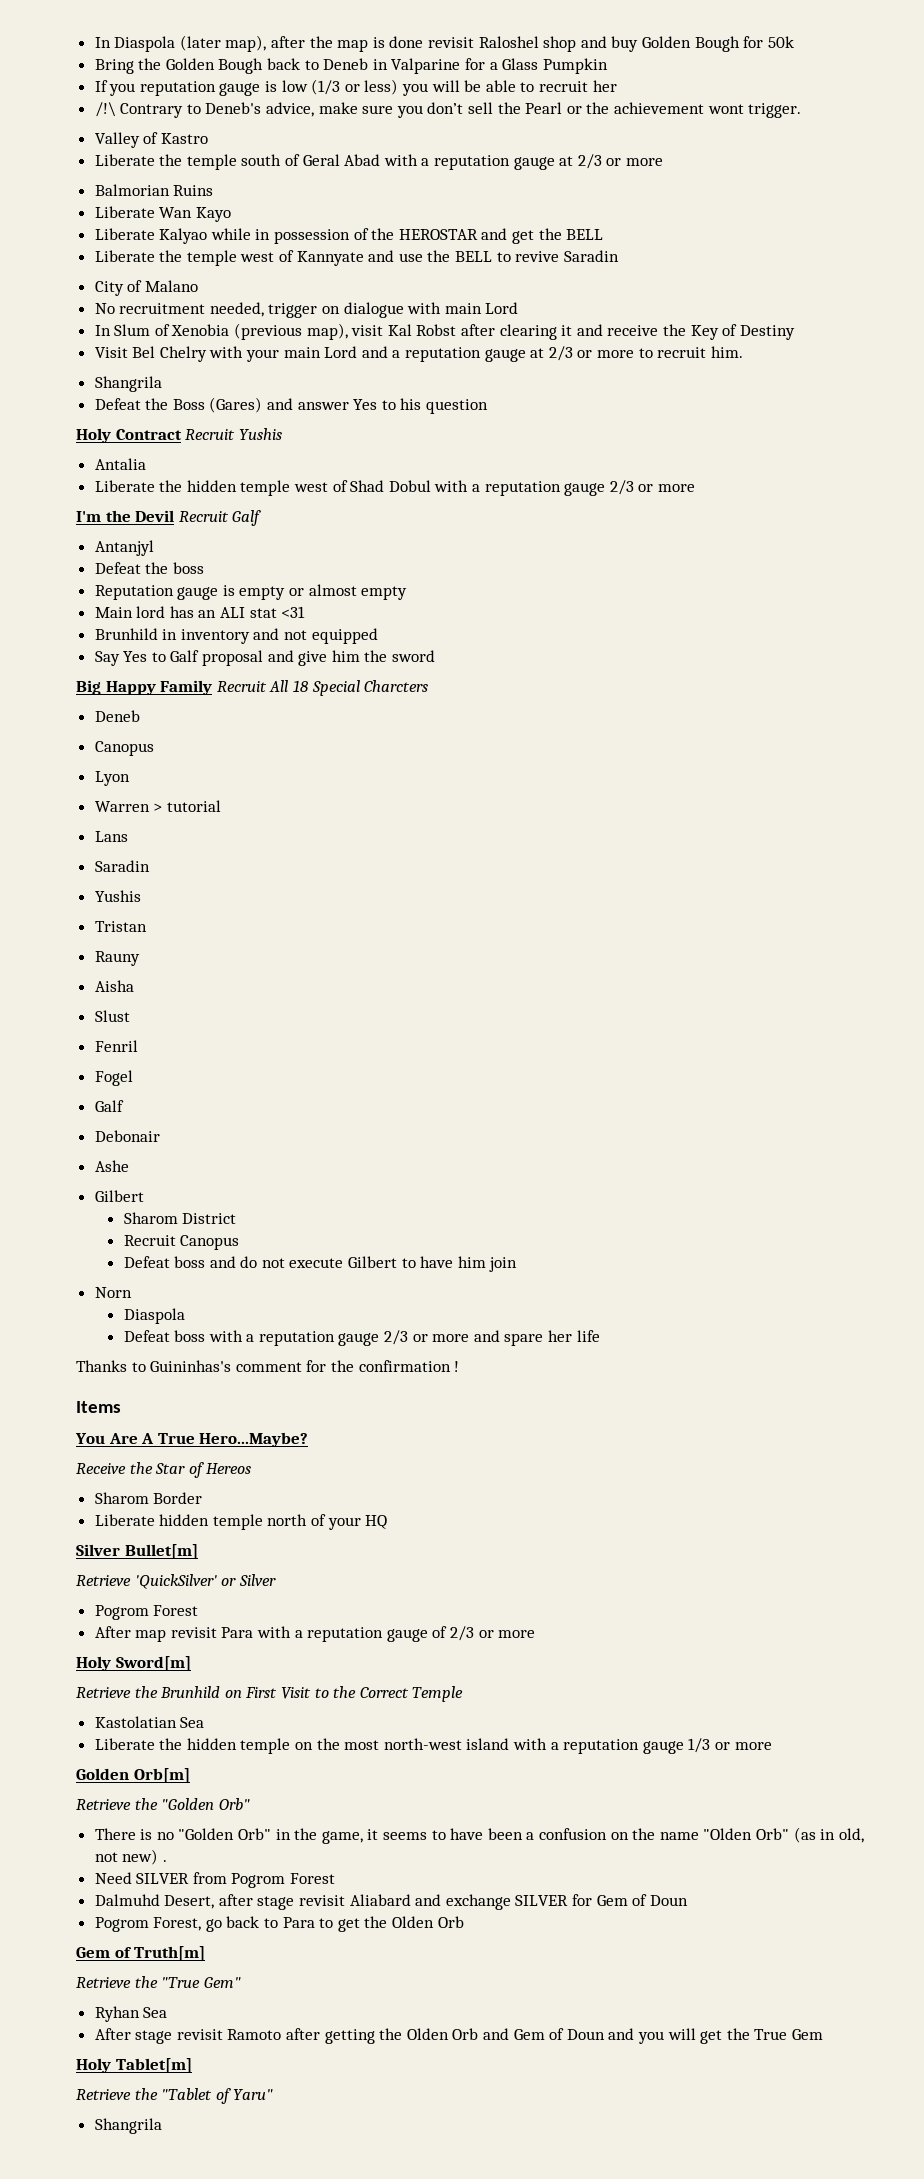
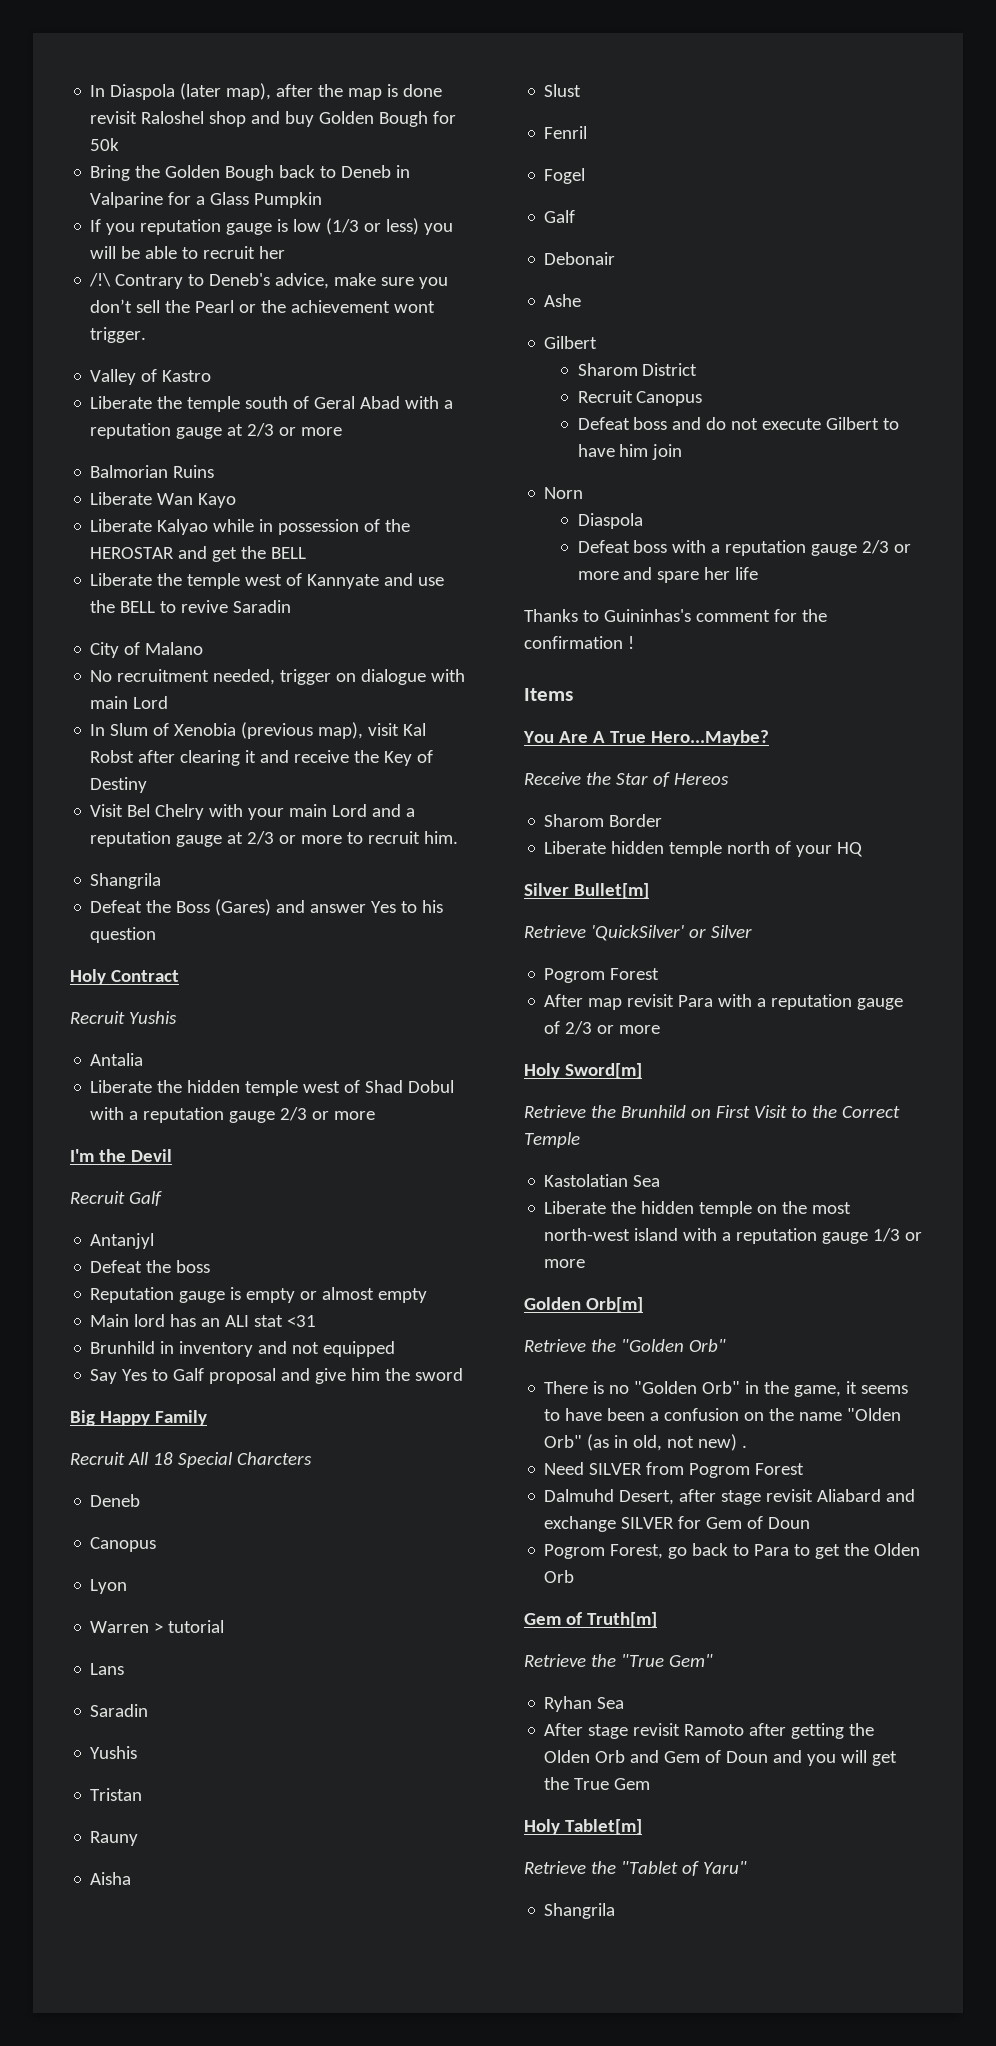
- Holy Contract Recruit Yushis
+ Holy Contract
+ Recruit Yushis
- I'm the Devil Recruit Galf
+ I'm the Devil
+ Recruit Galf
- Big Happy Family Recruit All 18 Special Charcters
+ Big Happy Family
+ Recruit All 18 Special Charcters

